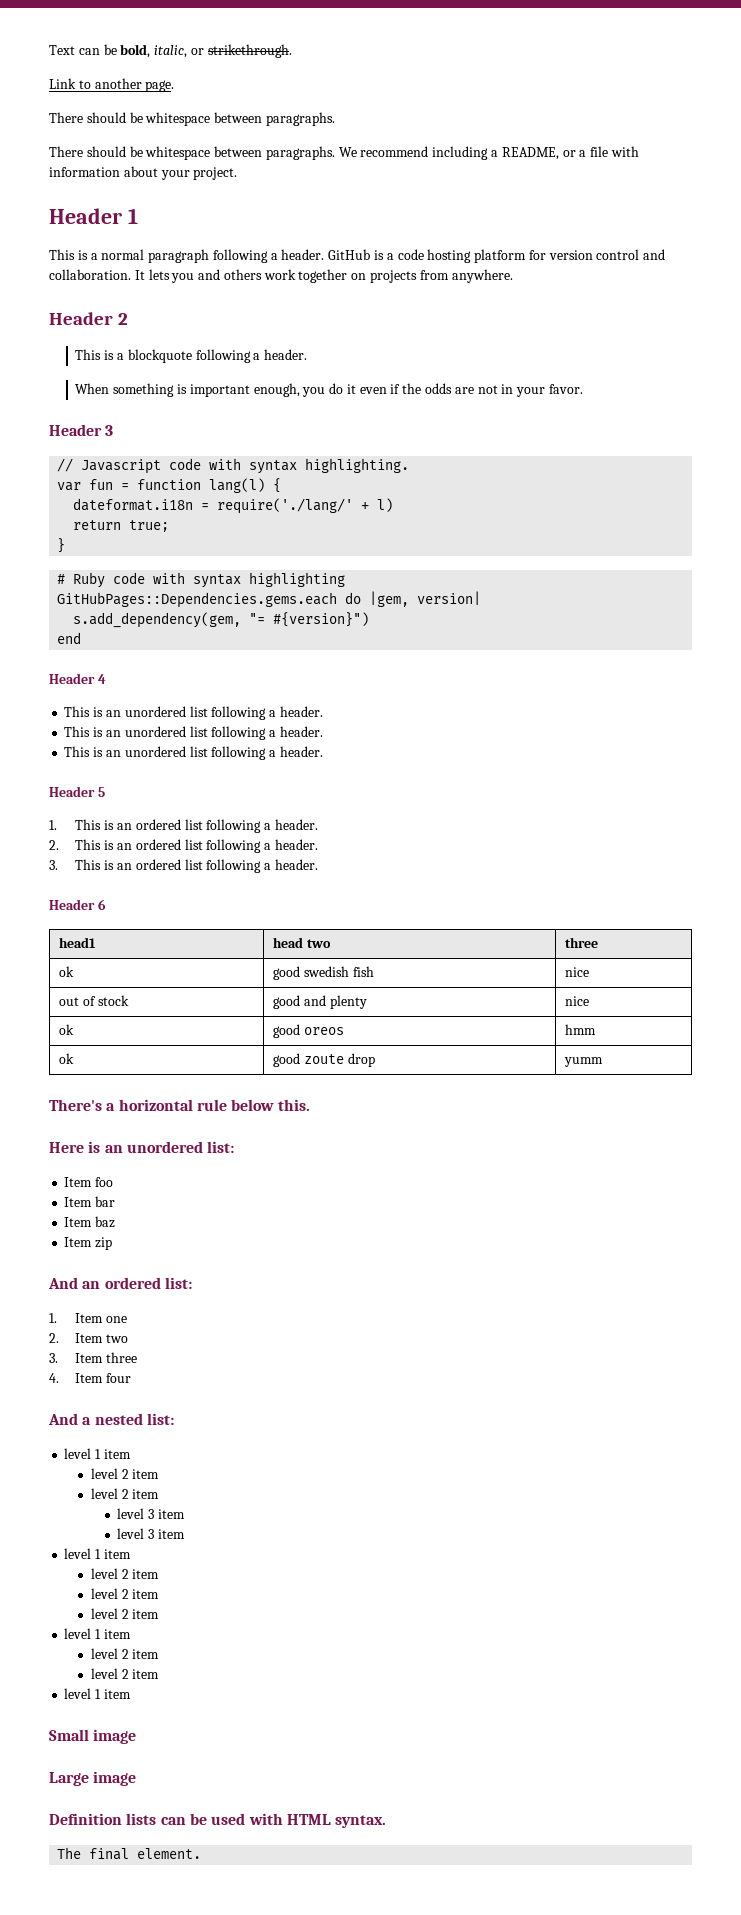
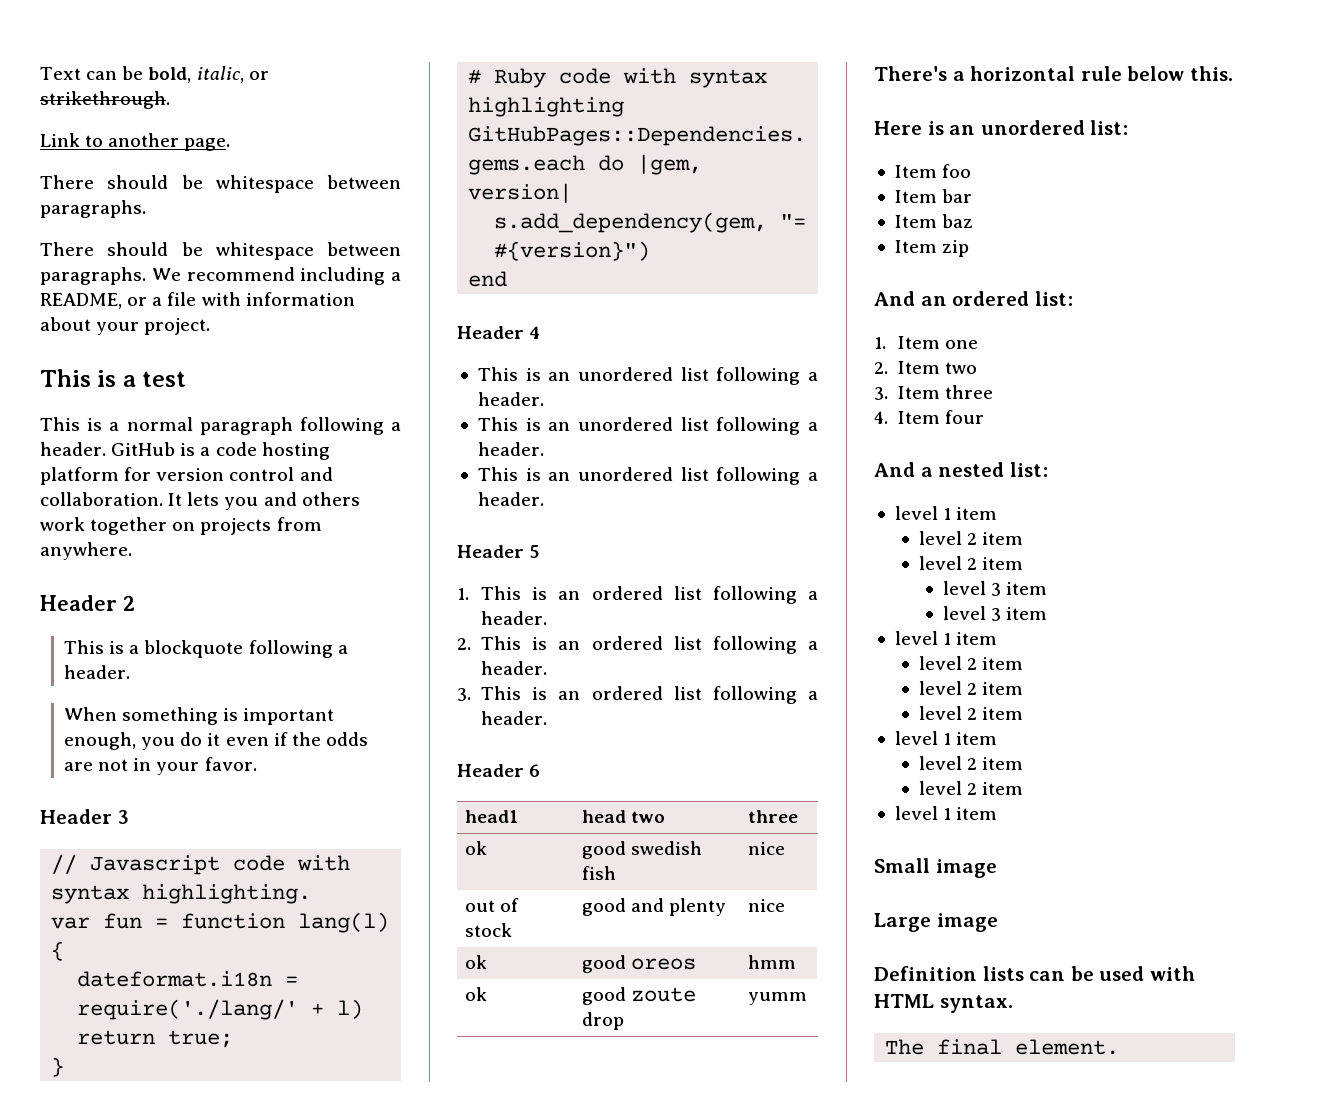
- Header 1
+ This is a test

